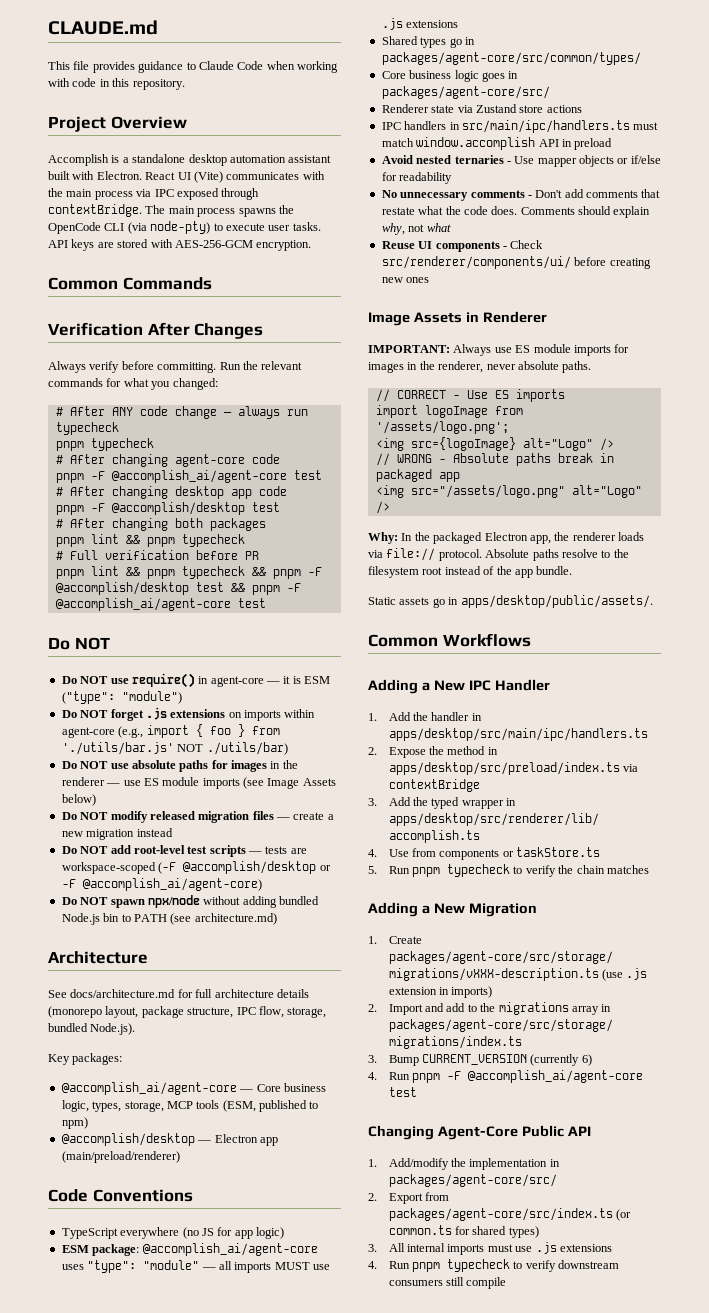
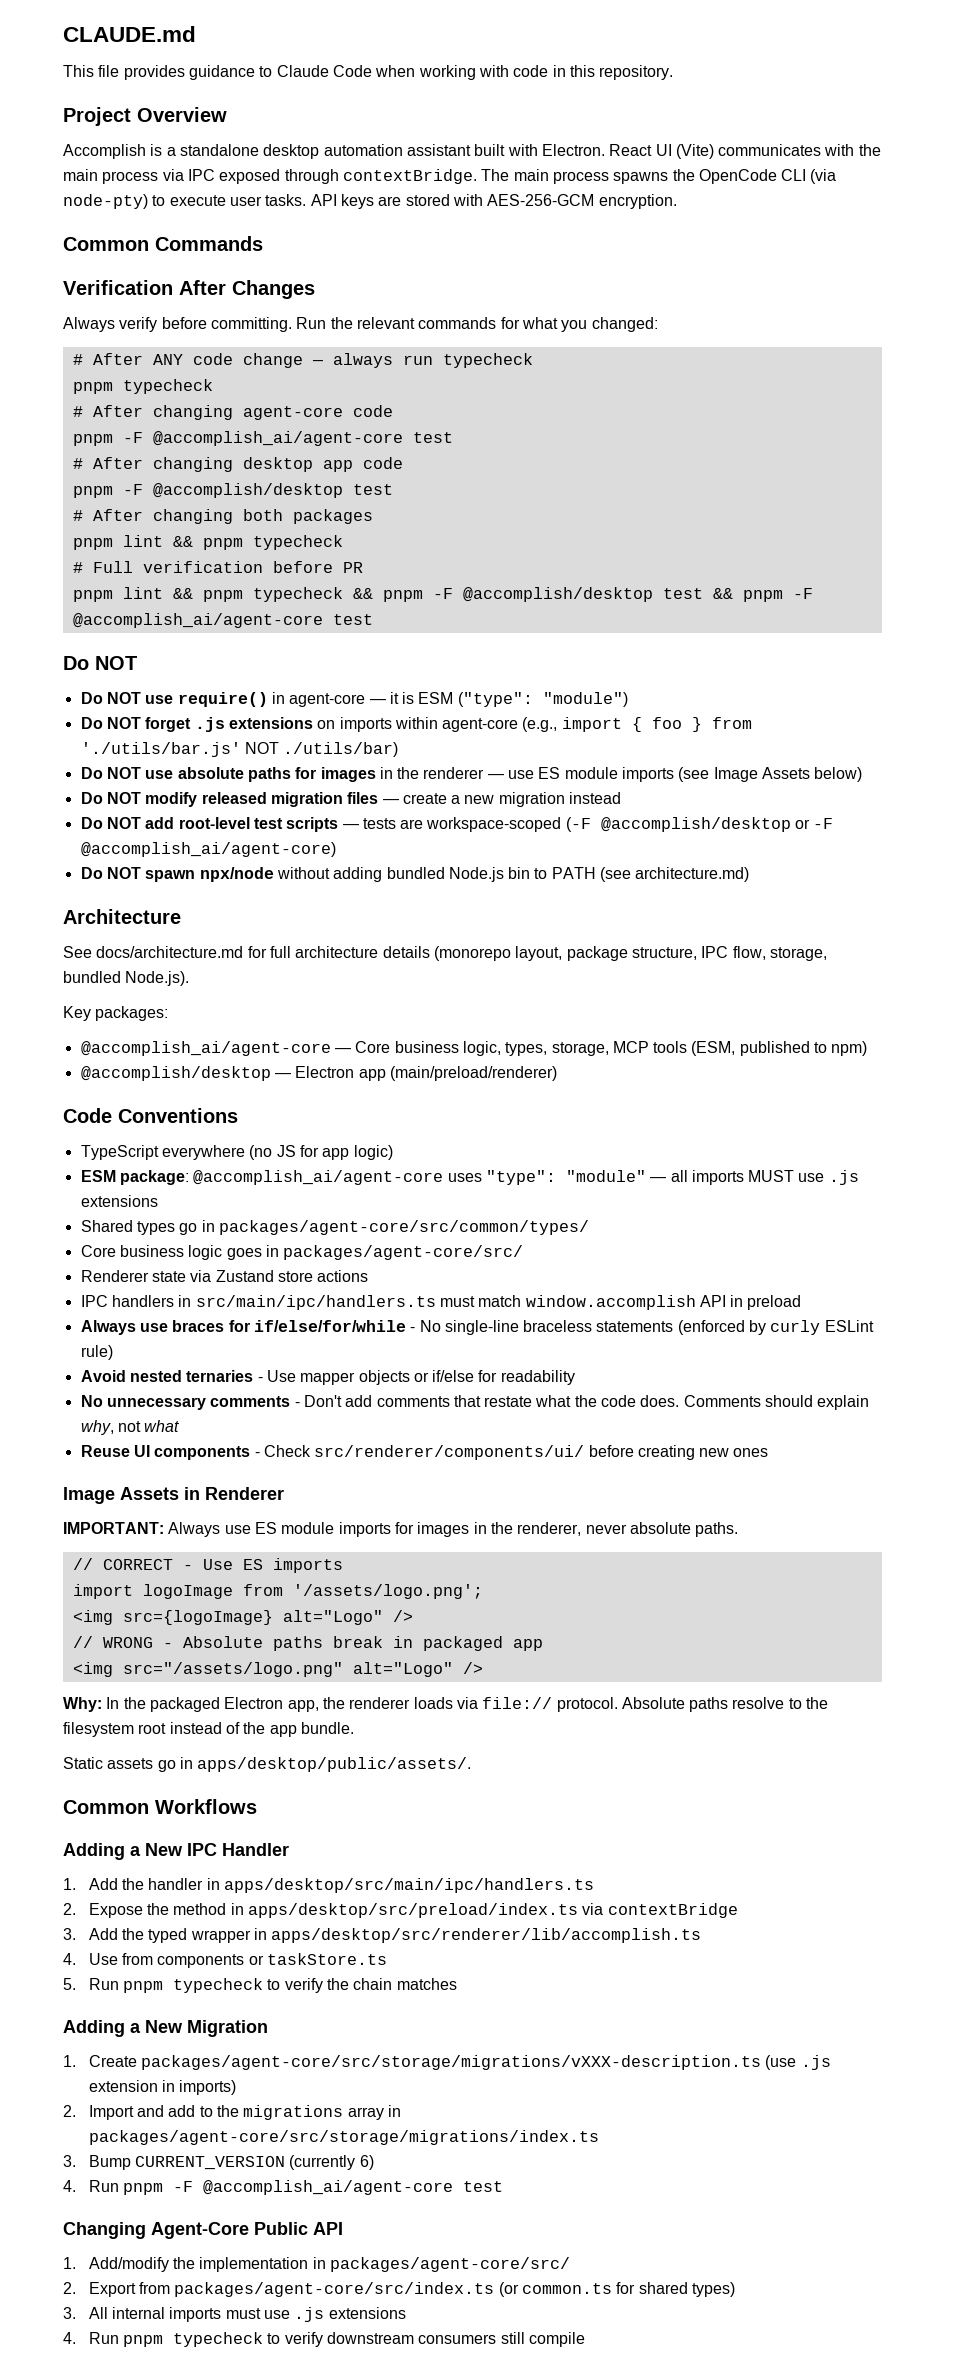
+ Always use braces for if/else/for/while - No single-line braceless statements (enforced by curly ESLint rule)

